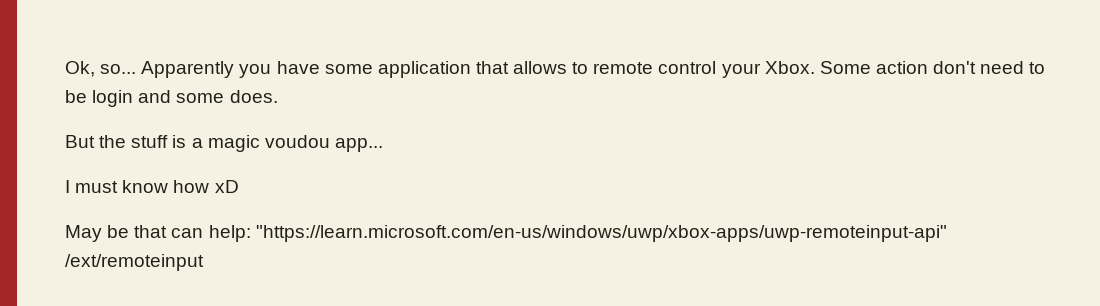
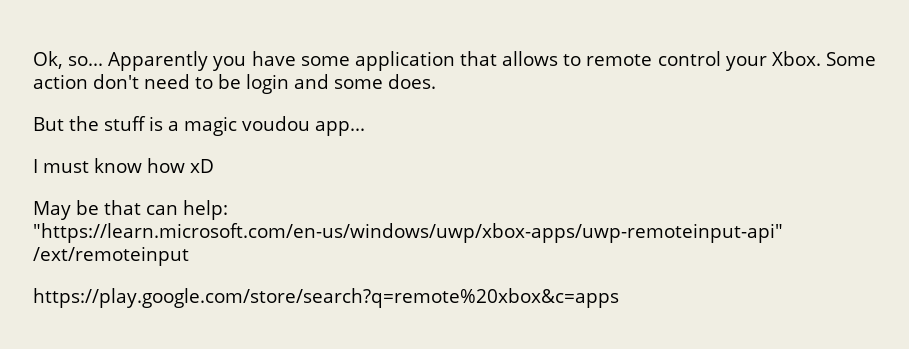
+ https://play.google.com/store/search?q=remote%20xbox&c=apps

